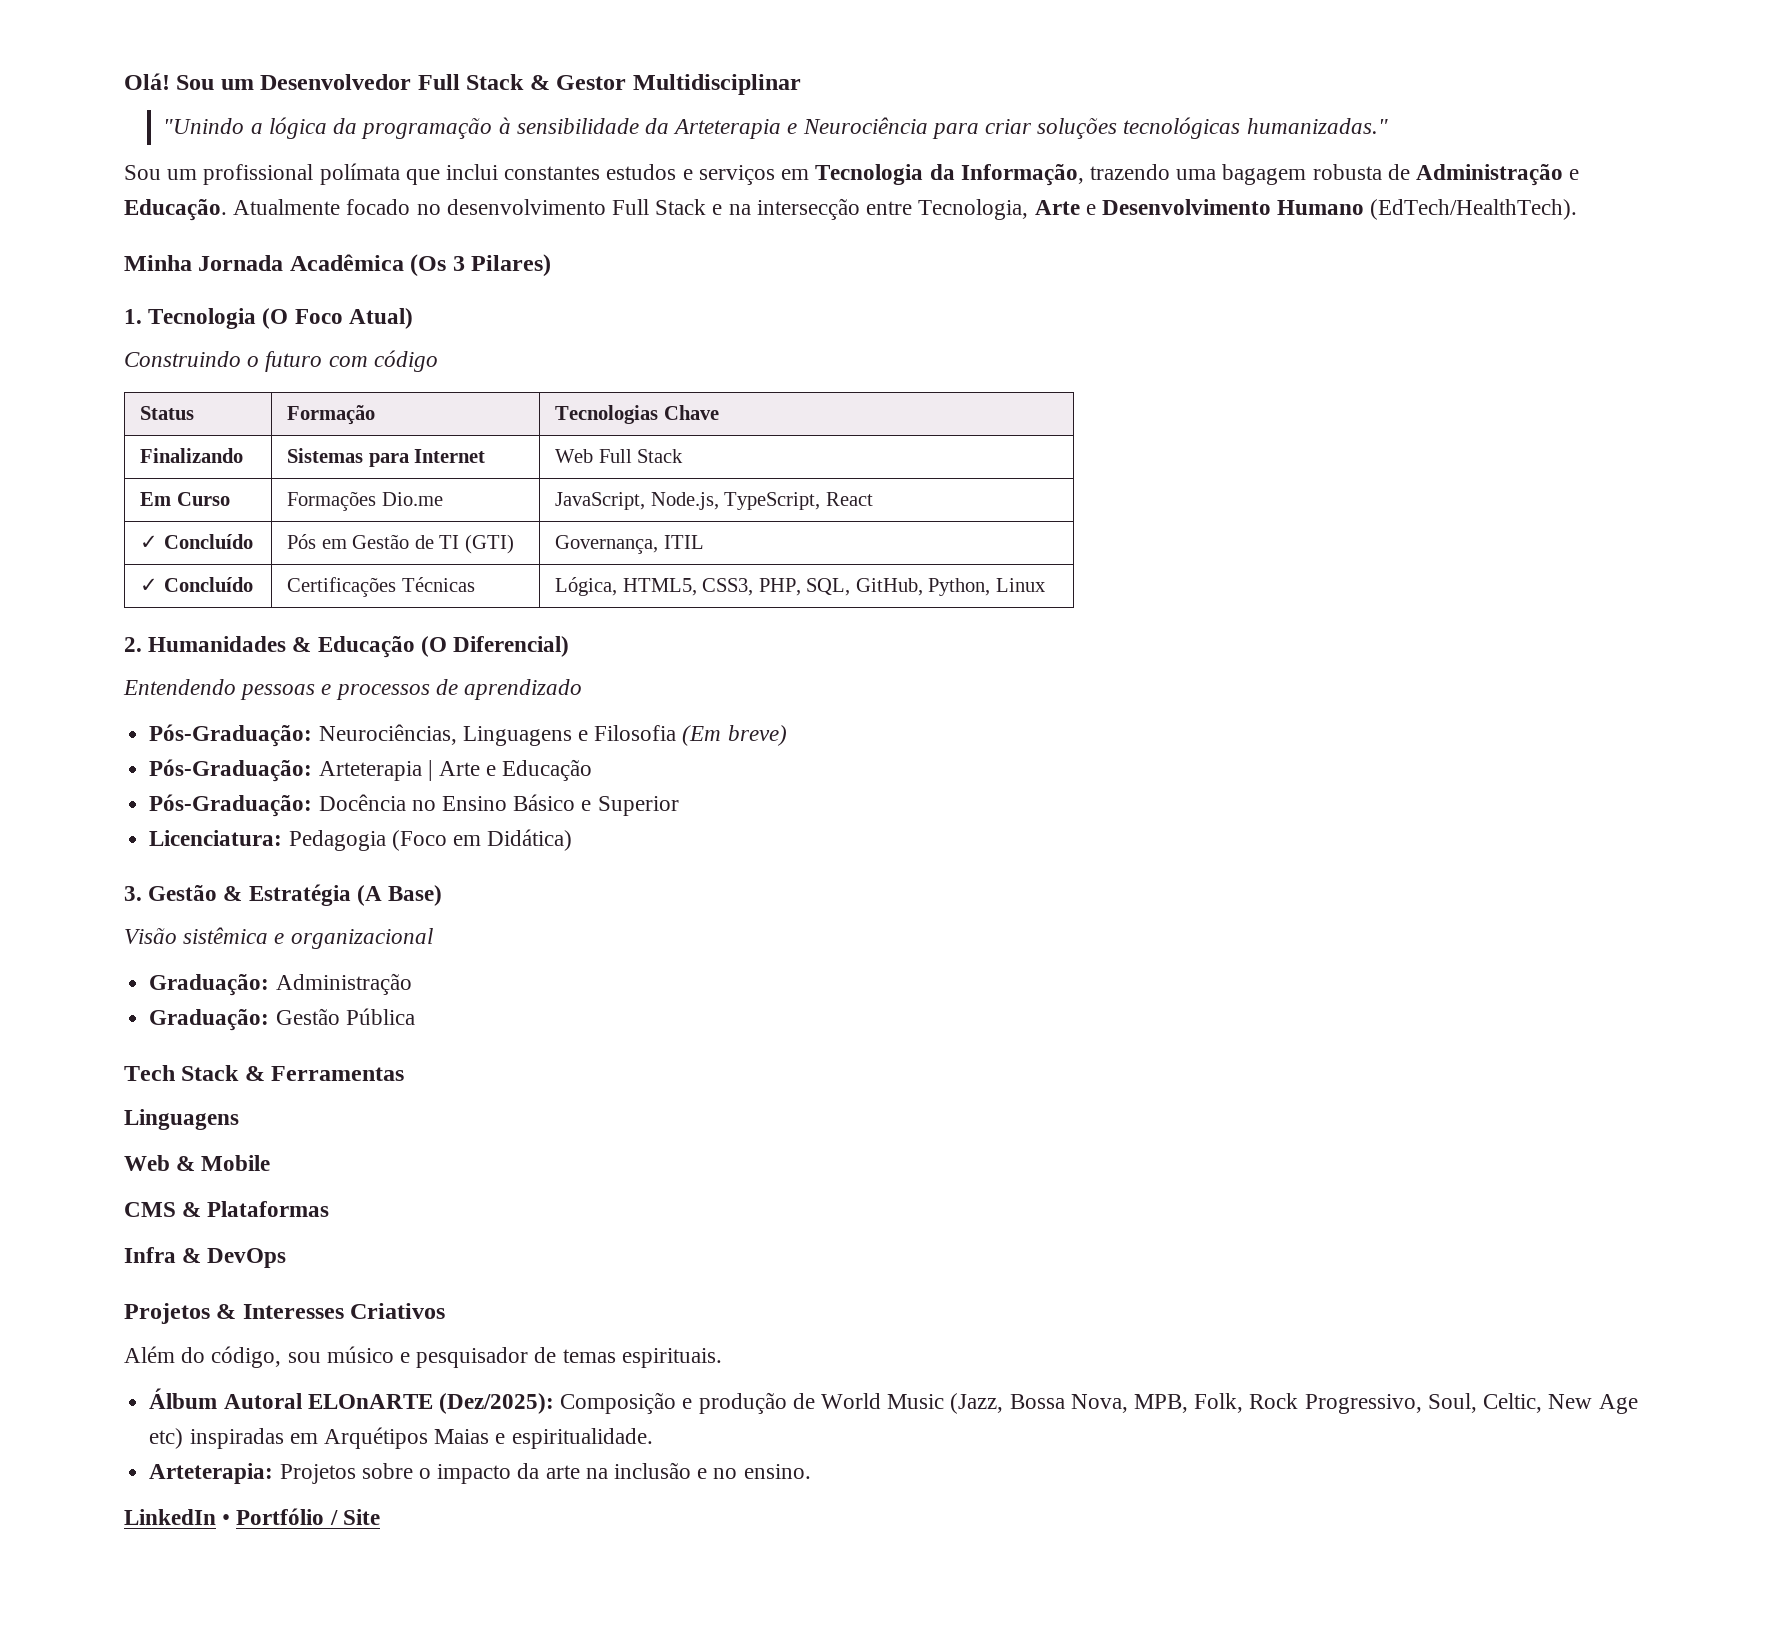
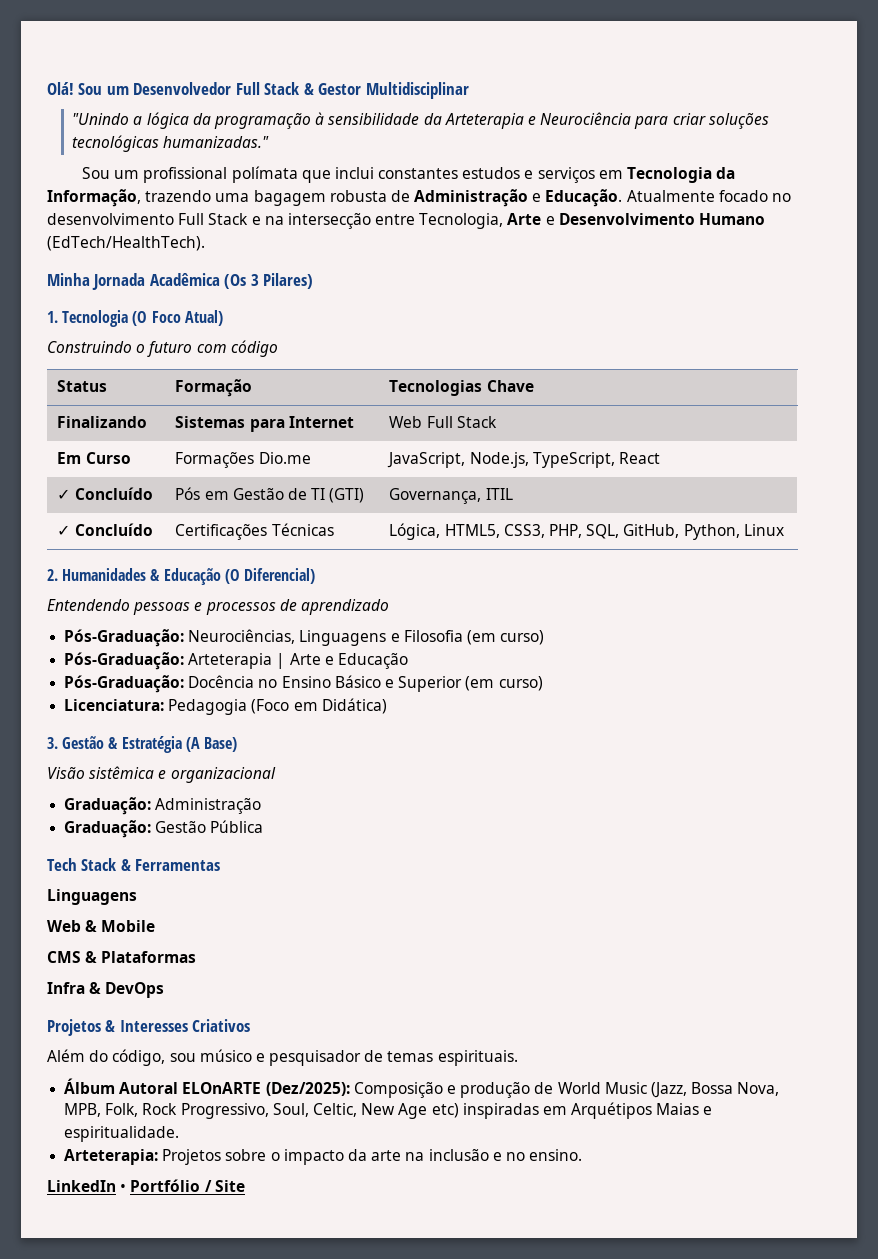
- Pós-Graduação: Neurociências, Linguagens e Filosofia (Em breve)
+ Pós-Graduação: Neurociências, Linguagens e Filosofia (em curso)
- Pós-Graduação: Docência no Ensino Básico e Superior
+ Pós-Graduação: Docência no Ensino Básico e Superior (em curso)

